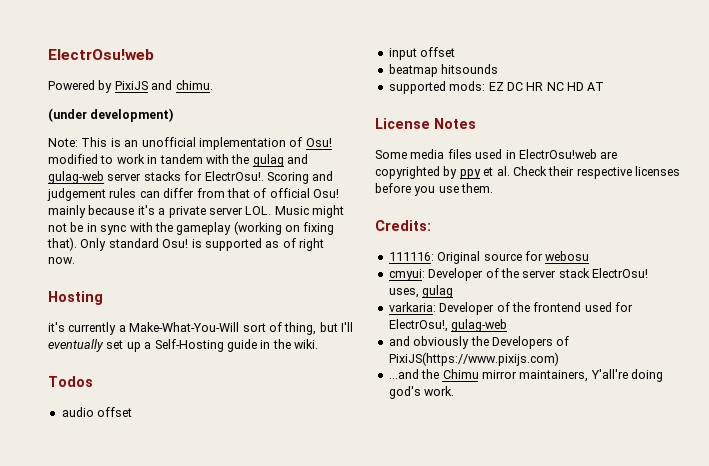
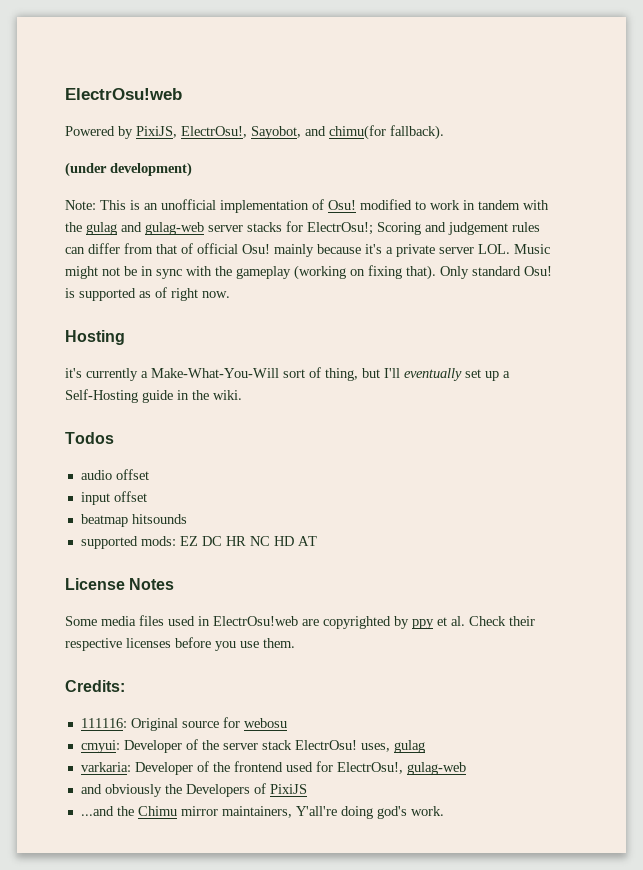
- Powered by PixiJS and chimu.
+ Powered by PixiJS, ElectrOsu!, Sayobot, and chimu(for fallback).
- Note: This is an unofficial implementation of Osu! modified to work in tandem with the gulag and gulag-web server stacks for ElectrOsu!. Scoring and judgement rules can differ from that of official Osu! mainly because it's a private server LOL. Music might not be in sync with the gameplay (working on fixing that).
+ Note: This is an unofficial implementation of Osu! modified to work in tandem with the gulag and gulag-web server stacks for ElectrOsu!; Scoring and judgement rules can differ from that of official Osu! mainly because it's a private server LOL. Music might not be in sync with the gameplay (working on fixing that).
- and obviously the Developers of PixiJS(https://www.pixijs.com)
+ and obviously the Developers of PixiJS

